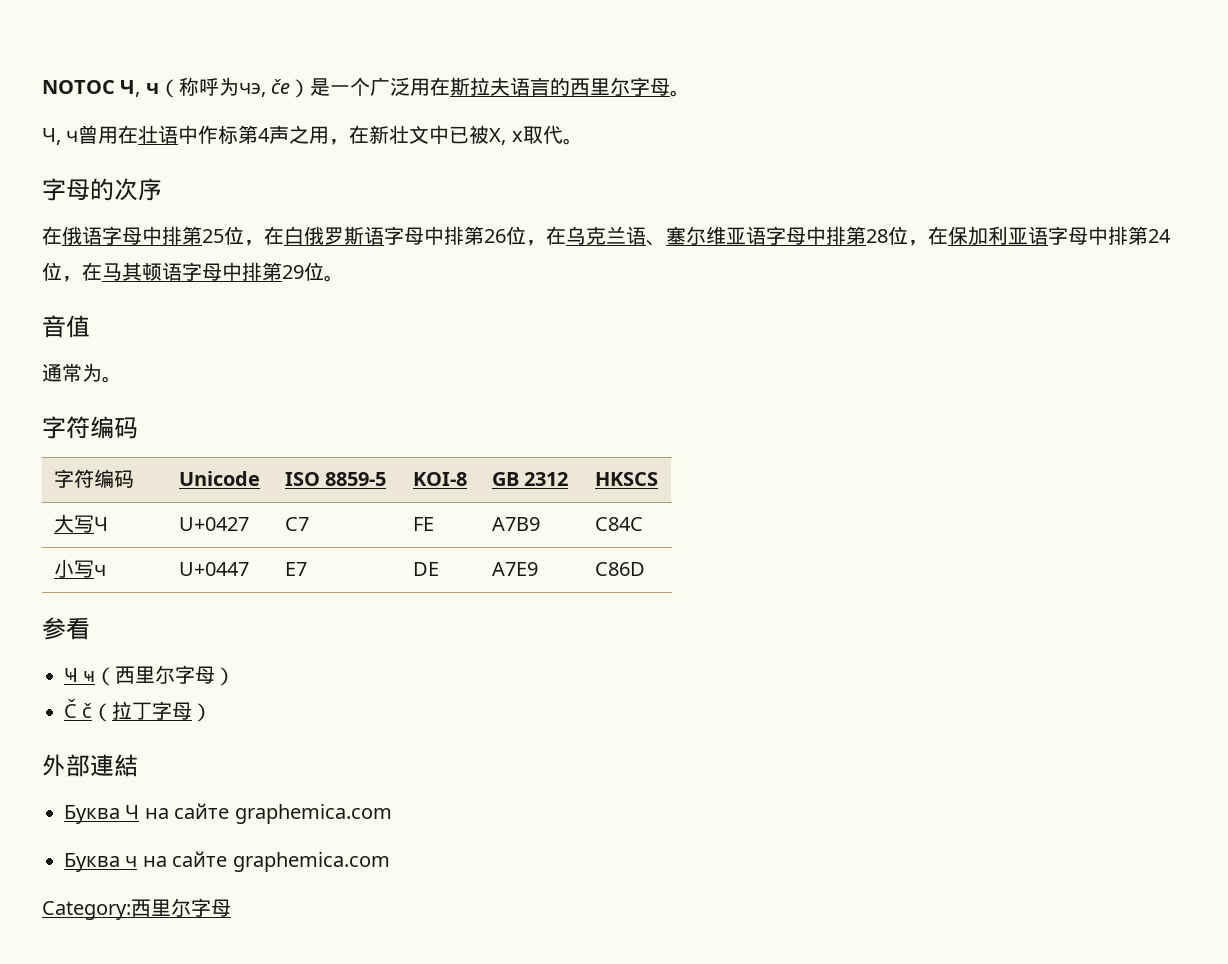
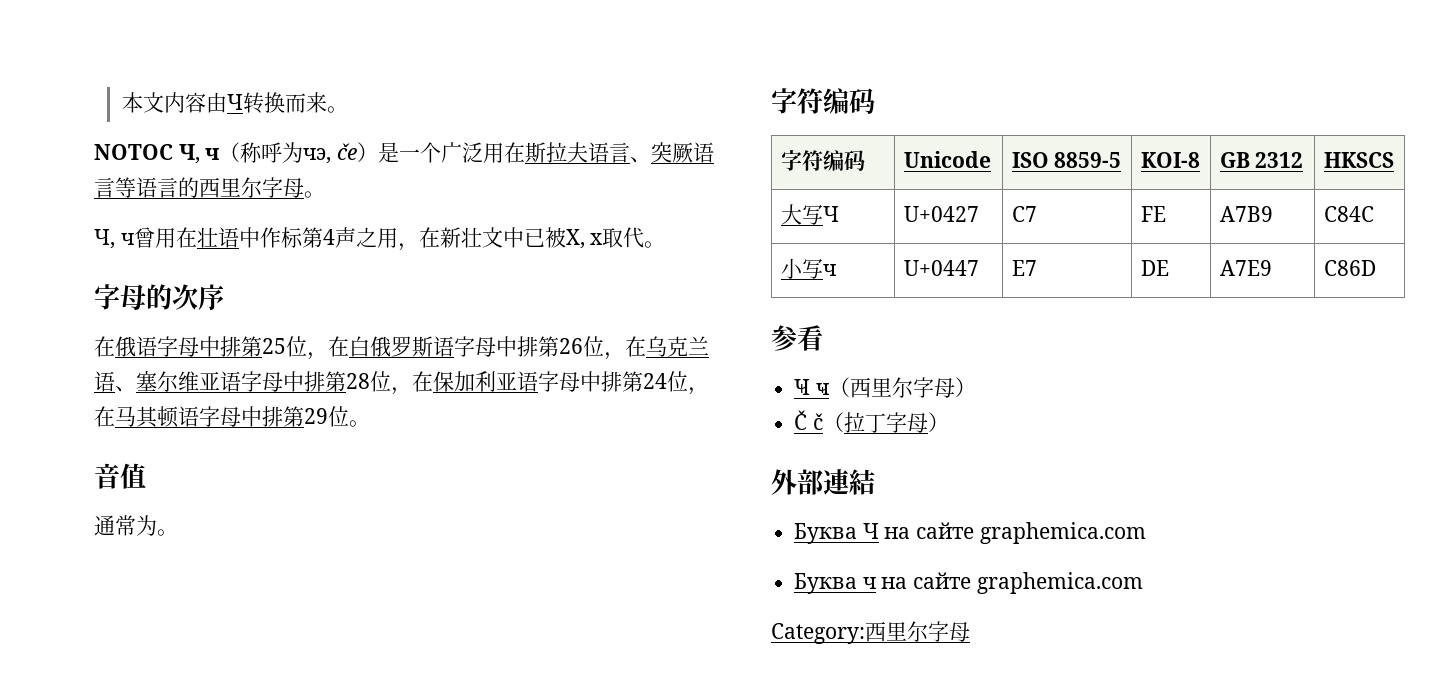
+ 本文内容由Ч转换而来。
- NOTOC Ч, ч（称呼为чэ, če）是一个广泛用在斯拉夫语言的西里尔字母。
+ NOTOC Ч, ч（称呼为чэ, če）是一个广泛用在斯拉夫语言、突厥语言等语言的西里尔字母。

